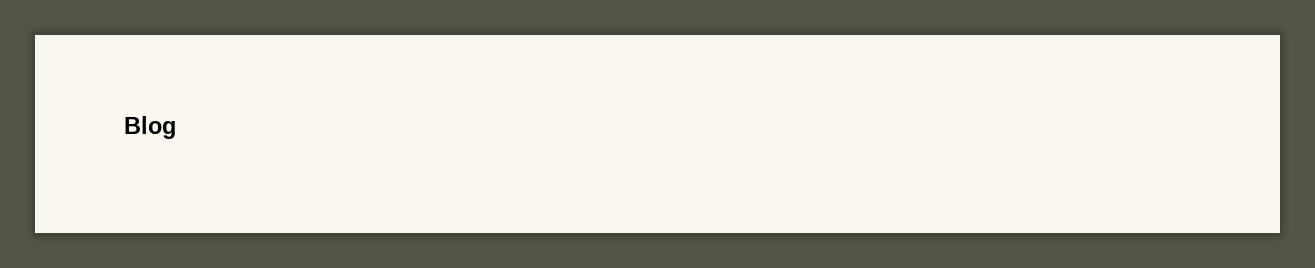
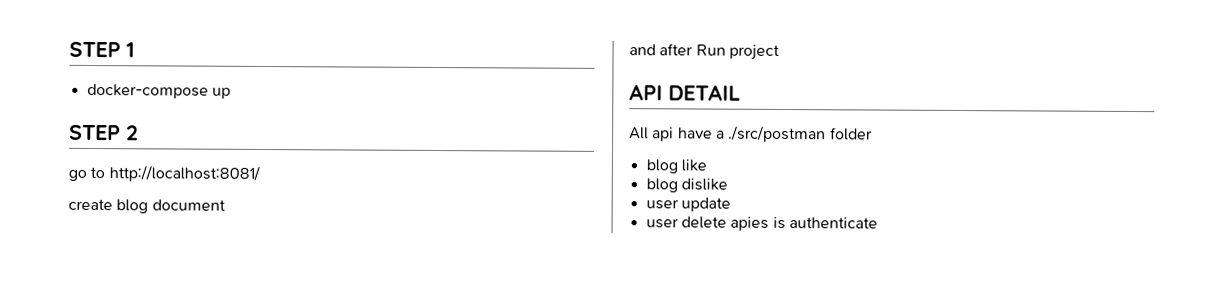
- Blog
+ STEP 1
+ docker-compose up
+ STEP 2
+ go to http://localhost:8081/
+ create blog document
+ and after Run project
+ API DETAIL
+ All api have a ./src/postman folder
+ blog like
+ blog dislike
+ user update
+ user delete apies is authenticate

